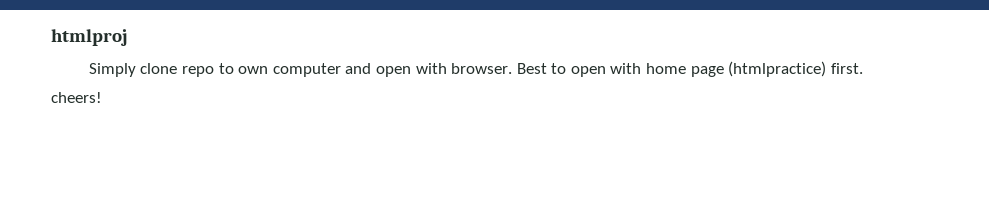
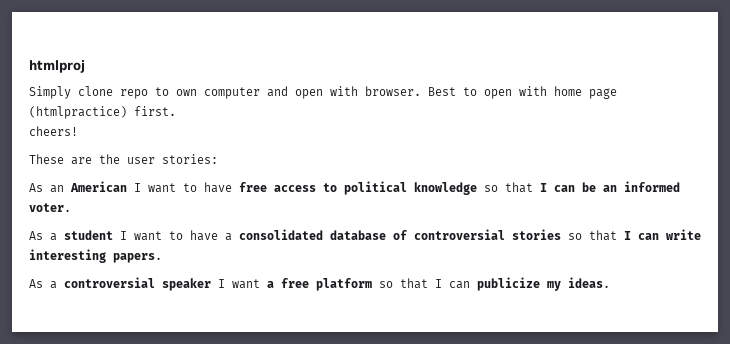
+ These are the user stories:
+ As an American I want to have free access to political knowledge so that I can be an informed voter.
+ As a student I want to have a consolidated database of controversial stories so that I can write interesting papers.
+ As a controversial speaker I want a free platform so that I can publicize my ideas.

